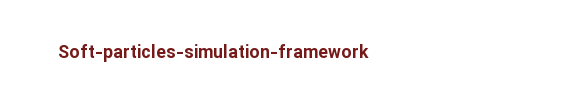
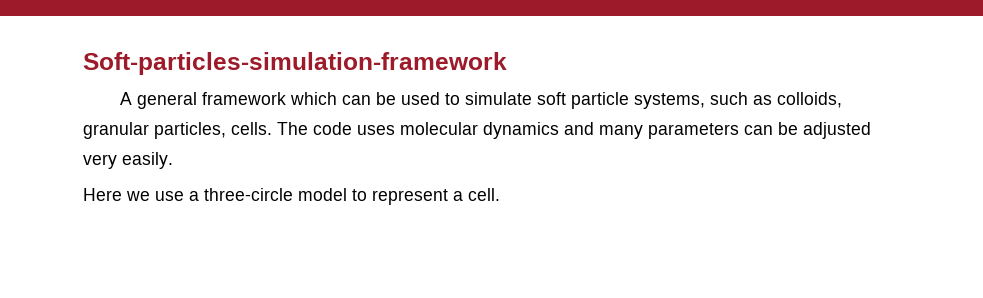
+ A general framework which can be used to simulate soft particle systems, such as colloids, granular particles, cells. The code uses molecular dynamics and many parameters can be adjusted very easily.
+ Here we use a three-circle model to represent a cell.

